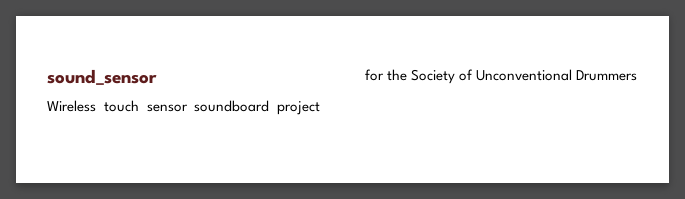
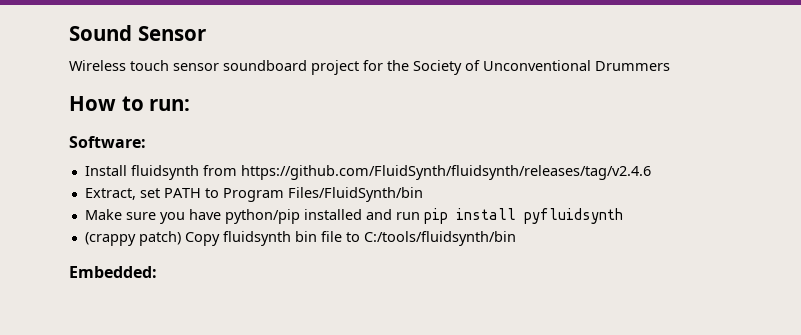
- sound_sensor
+ Sound Sensor
+ How to run:
+ Software:
+ Install fluidsynth from https://github.com/FluidSynth/fluidsynth/releases/tag/v2.4.6
+ Extract, set PATH to Program Files/FluidSynth/bin
+ Make sure you have python/pip installed and run pip install pyfluidsynth
+ (crappy patch) Copy fluidsynth bin file to C:/tools/fluidsynth/bin
+ Embedded:

